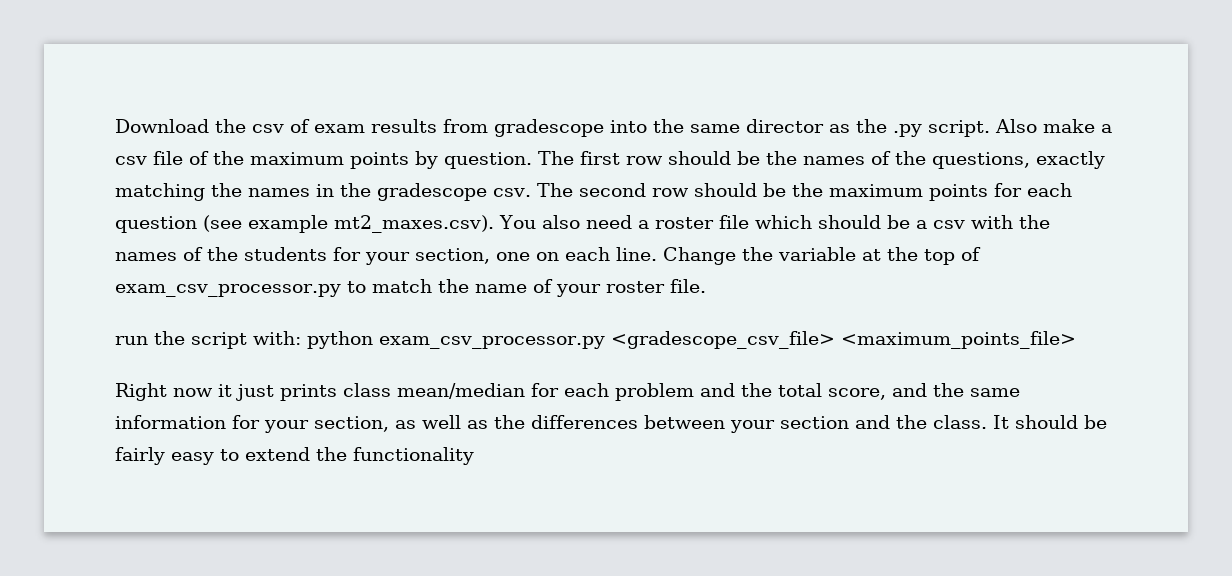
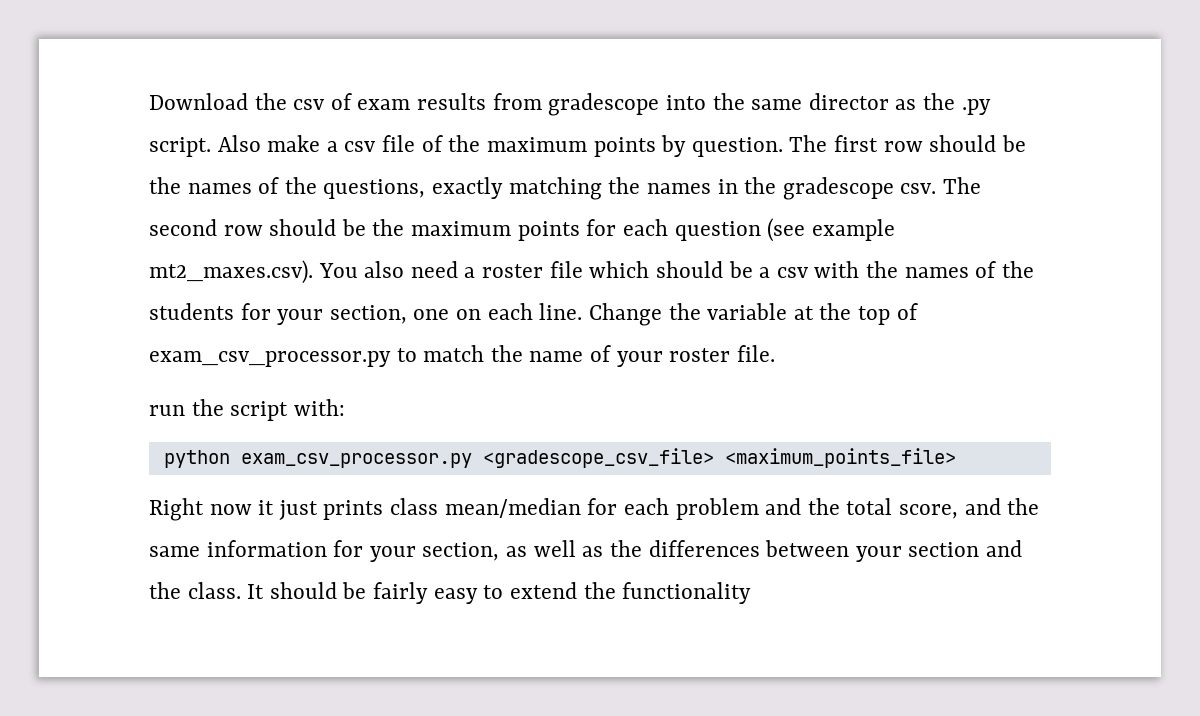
- run the script with: python exam_csv_processor.py <gradescope_csv_file> <maximum_points_file>
+ run the script with:
+ python exam_csv_processor.py <gradescope_csv_file> <maximum_points_file>

